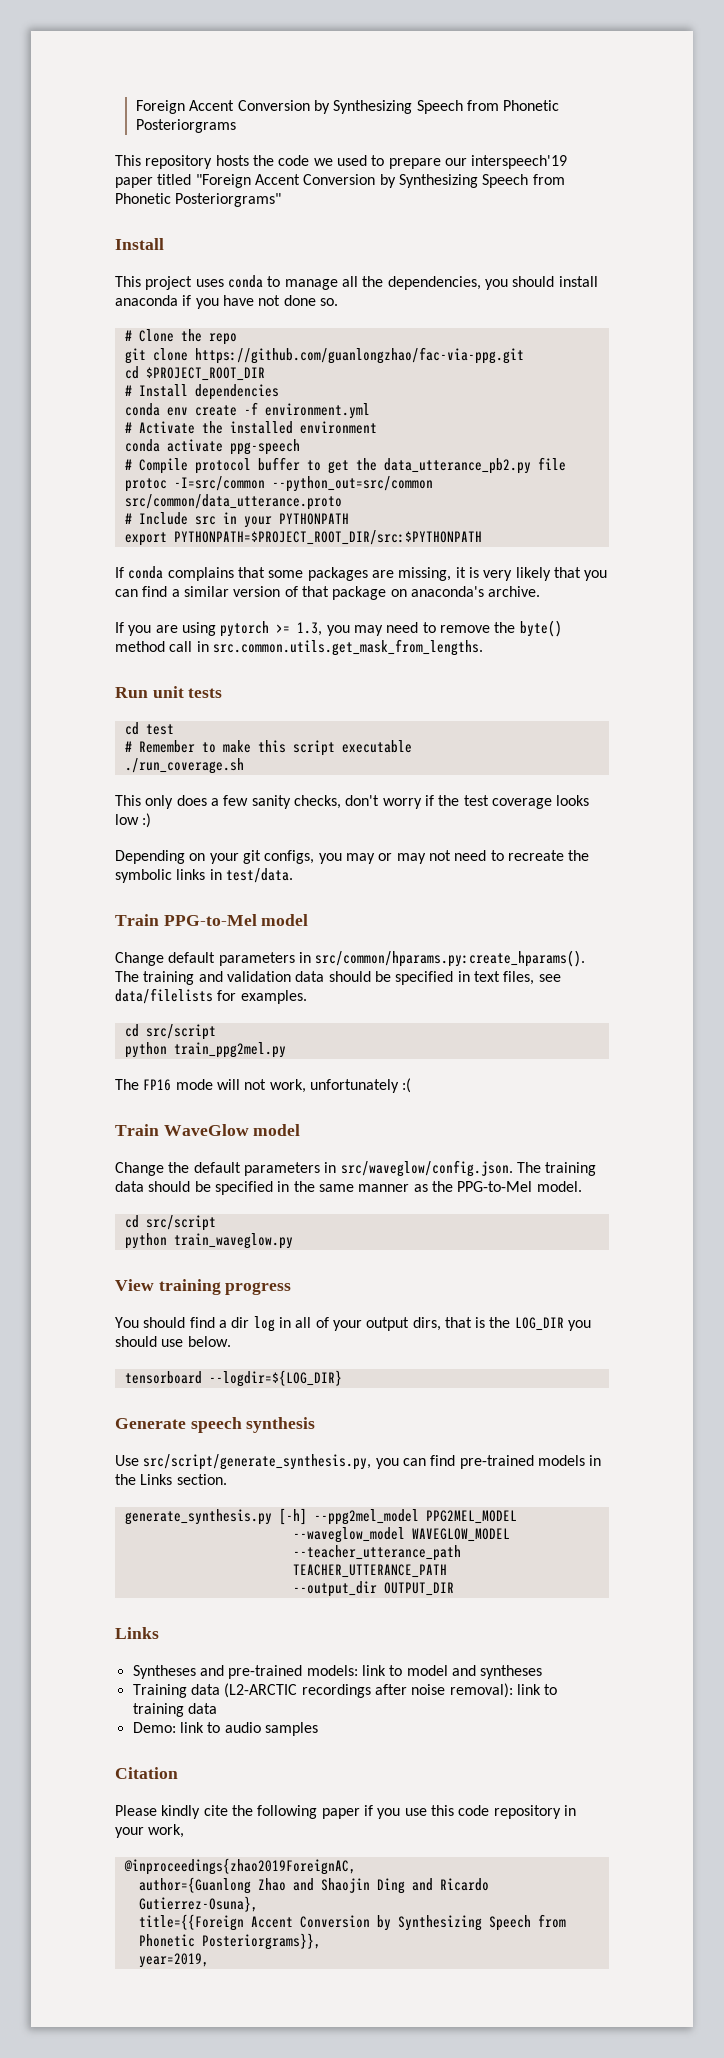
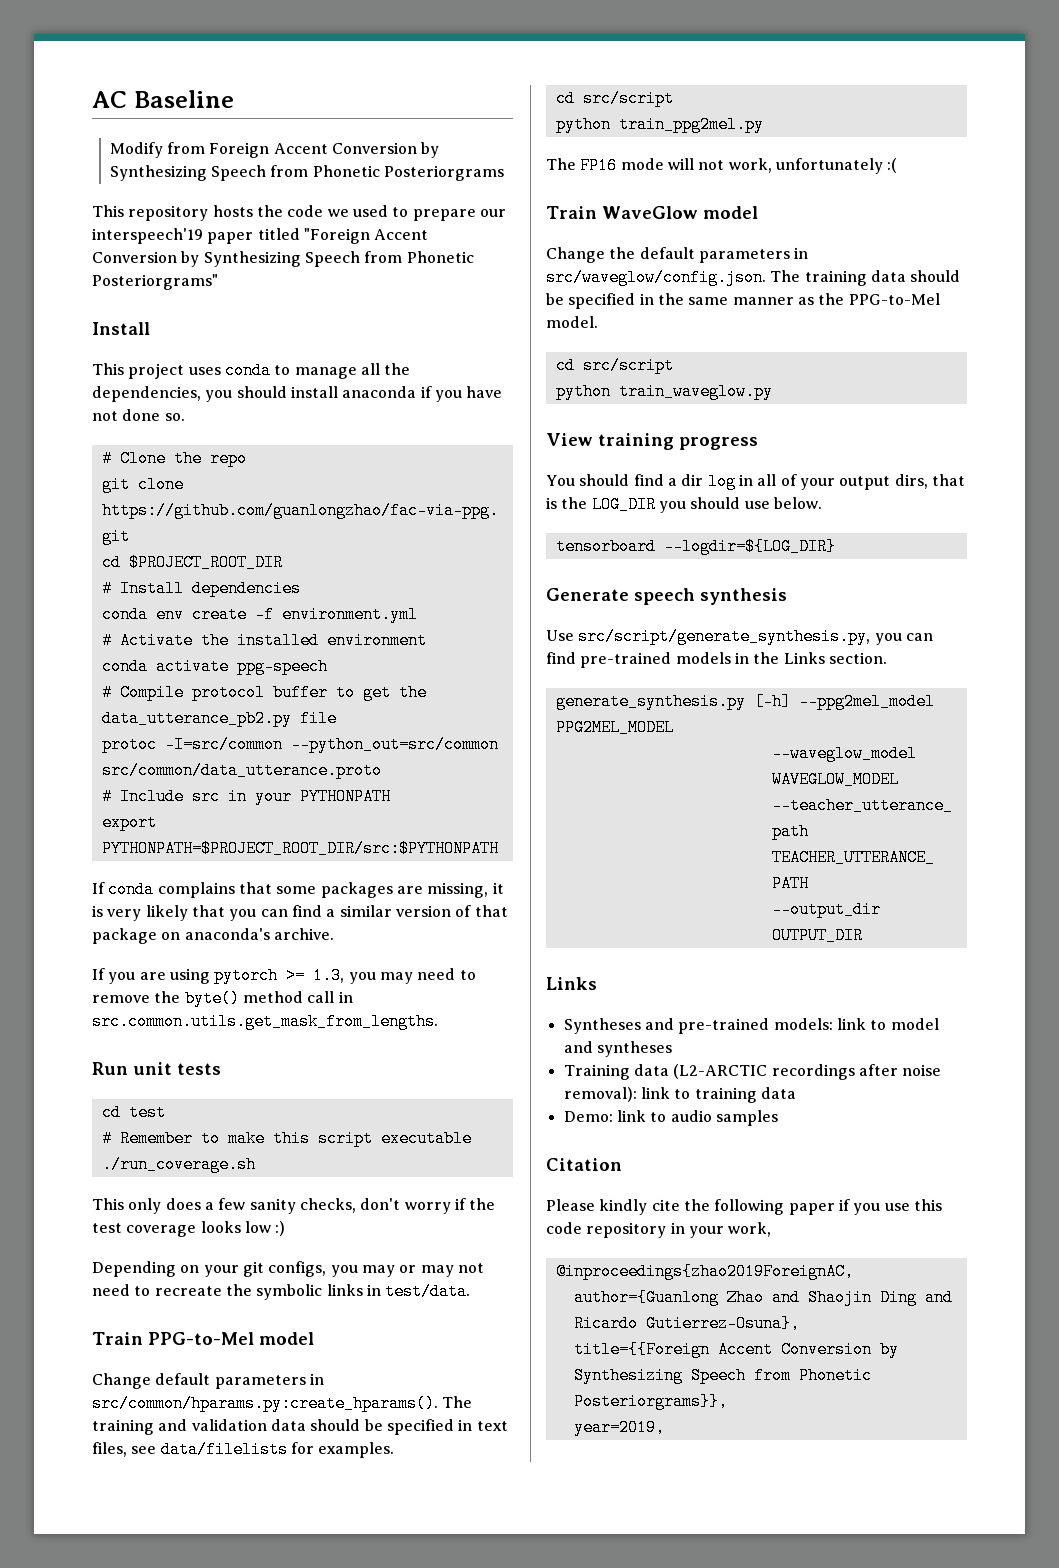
- Foreign Accent Conversion by Synthesizing Speech from Phonetic Posteriorgrams
+ AC Baseline
+ Modify from Foreign Accent Conversion by Synthesizing Speech from Phonetic Posteriorgrams

